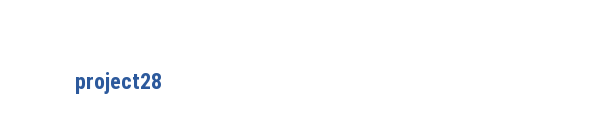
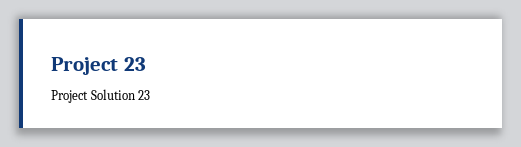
- project28
+ Project 23
+ Project Solution 23

